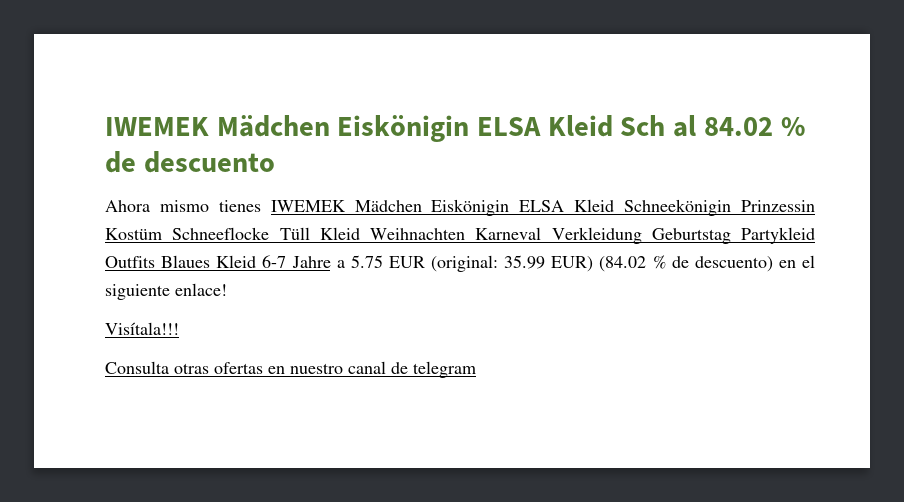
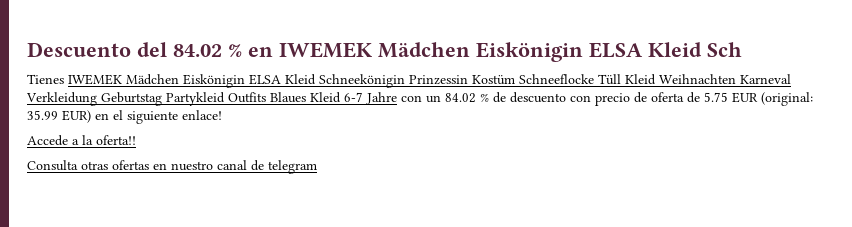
- IWEMEK Mädchen Eiskönigin ELSA Kleid Sch al 84.02 % de descuento
- Ahora mismo tienes IWEMEK Mädchen Eiskönigin ELSA Kleid Schneekönigin Prinzessin Kostüm Schneeflocke Tüll Kleid Weihnachten Karneval Verkleidung Geburtstag Partykleid Outfits Blaues Kleid 6-7 Jahre a 5.75 EUR (original: 35.99 EUR) (84.02 % de descuento) en el siguiente enlace!
+ Descuento del 84.02 % en IWEMEK Mädchen Eiskönigin ELSA Kleid Sch
+ Tienes IWEMEK Mädchen Eiskönigin ELSA Kleid Schneekönigin Prinzessin Kostüm Schneeflocke Tüll Kleid Weihnachten Karneval Verkleidung Geburtstag Partykleid Outfits Blaues Kleid 6-7 Jahre con un 84.02 % de descuento con precio de oferta de 5.75 EUR (original: 35.99 EUR) en el siguiente enlace!
- Visítala!!!
+ Accede a la oferta!!

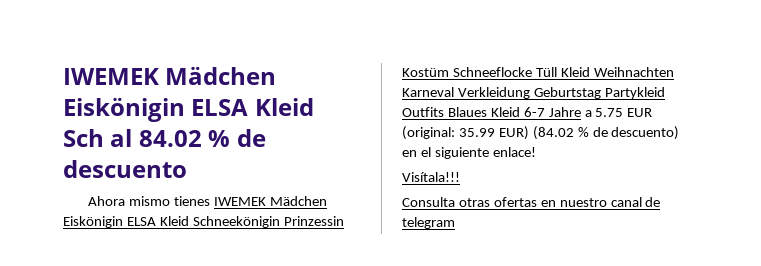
- Descuento del 84.02 % en IWEMEK Mädchen Eiskönigin ELSA Kleid Sch
- Tienes IWEMEK Mädchen Eiskönigin ELSA Kleid Schneekönigin Prinzessin Kostüm Schneeflocke Tüll Kleid Weihnachten Karneval Verkleidung Geburtstag Partykleid Outfits Blaues Kleid 6-7 Jahre con un 84.02 % de descuento con precio de oferta de 5.75 EUR (original: 35.99 EUR) en el siguiente enlace!
+ IWEMEK Mädchen Eiskönigin ELSA Kleid Sch al 84.02 % de descuento
+ Ahora mismo tienes IWEMEK Mädchen Eiskönigin ELSA Kleid Schneekönigin Prinzessin Kostüm Schneeflocke Tüll Kleid Weihnachten Karneval Verkleidung Geburtstag Partykleid Outfits Blaues Kleid 6-7 Jahre a 5.75 EUR (original: 35.99 EUR) (84.02 % de descuento) en el siguiente enlace!
- Accede a la oferta!!
+ Visítala!!!

